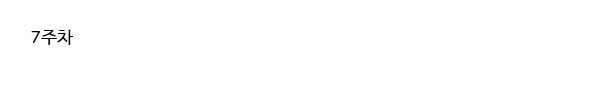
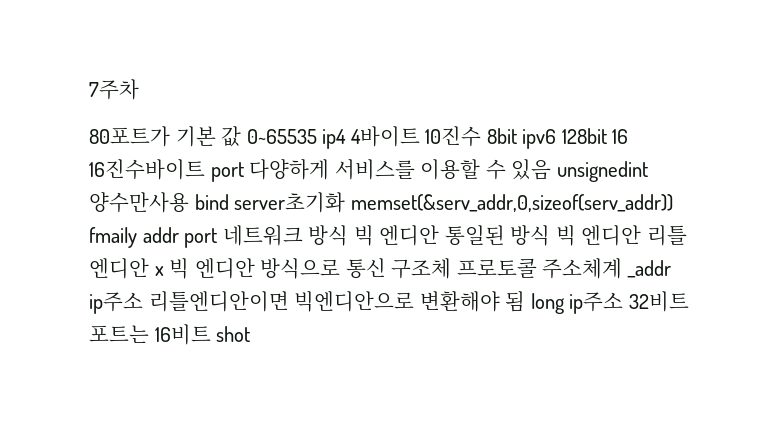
+ 80포트가 기본 값 0~65535 ip4 4바이트 10진수 8bit ipv6 128bit 16 16진수바이트 port 다양하게 서비스를 이용할 수 있음 unsignedint 양수만사용 bind server초기화 memset(&serv_addr,0,sizeof(serv_addr)) fmaily addr port 네트워크 방식 빅 엔디안 통일된 방식 빅 엔디안 리틀 엔디안 x 빅 엔디안 방식으로 통신 구조체 프로토콜 주소체계 _addr ip주소 리틀엔디안이면 빅엔디안으로 변환해야 됨 long ip주소 32비트 포트는 16비트 shot

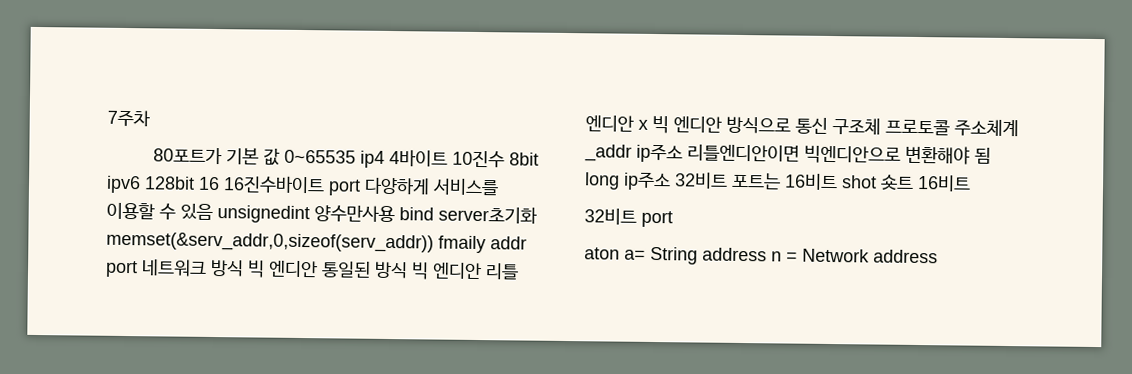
- 80포트가 기본 값 0~65535 ip4 4바이트 10진수 8bit ipv6 128bit 16 16진수바이트 port 다양하게 서비스를 이용할 수 있음 unsignedint 양수만사용 bind server초기화 memset(&serv_addr,0,sizeof(serv_addr)) fmaily addr port 네트워크 방식 빅 엔디안 통일된 방식 빅 엔디안 리틀 엔디안 x 빅 엔디안 방식으로 통신 구조체 프로토콜 주소체계 _addr ip주소 리틀엔디안이면 빅엔디안으로 변환해야 됨 long ip주소 32비트 포트는 16비트 shot
+ 80포트가 기본 값 0~65535 ip4 4바이트 10진수 8bit ipv6 128bit 16 16진수바이트 port 다양하게 서비스를 이용할 수 있음 unsignedint 양수만사용 bind server초기화 memset(&serv_addr,0,sizeof(serv_addr)) fmaily addr port 네트워크 방식 빅 엔디안 통일된 방식 빅 엔디안 리틀 엔디안 x 빅 엔디안 방식으로 통신 구조체 프로토콜 주소체계 _addr ip주소 리틀엔디안이면 빅엔디안으로 변환해야 됨 long ip주소 32비트 포트는 16비트 shot 숏트 16비트
+ 32비트 port
+ aton a= String address n = Network address

